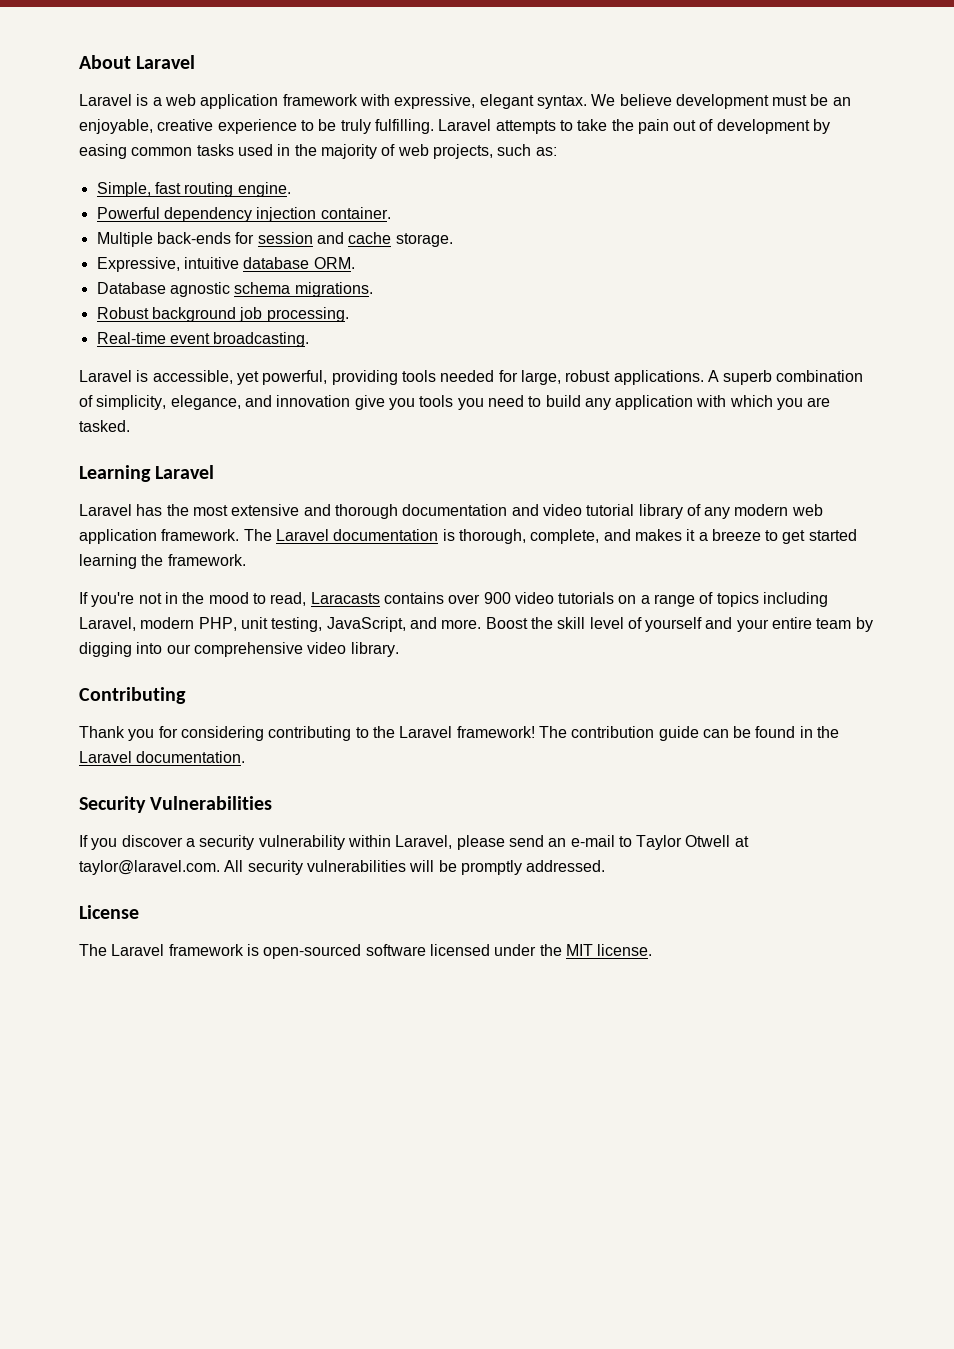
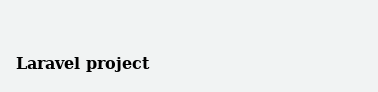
- About Laravel
- Laravel is a web application framework with expressive, elegant syntax. We believe development must be an enjoyable, creative experience to be truly fulfilling. Laravel attempts to take the pain out of development by easing common tasks used in the majority of web projects, such as:
- Simple, fast routing engine.
- Powerful dependency injection container.
- Multiple back-ends for session and cache storage.
- Expressive, intuitive database ORM.
- Database agnostic schema migrations.
- Robust background job processing.
- Real-time event broadcasting.
- Laravel is accessible, yet powerful, providing tools needed for large, robust applications. A superb combination of simplicity, elegance, and innovation give you tools you need to build any application with which you are tasked.
- Learning Laravel
- Laravel has the most extensive and thorough documentation and video tutorial library of any modern web application framework. The Laravel documentation is thorough, complete, and makes it a breeze to get started learning the framework.
- If you're not in the mood to read, Laracasts contains over 900 video tutorials on a range of topics including Laravel, modern PHP, unit testing, JavaScript, and more. Boost the skill level of yourself and your entire team by digging into our comprehensive video library.
- Contributing
- Thank you for considering contributing to the Laravel framework! The contribution guide can be found in the Laravel documentation.
- Security Vulnerabilities
- If you discover a security vulnerability within Laravel, please send an e-mail to Taylor Otwell at taylor@laravel.com. All security vulnerabilities will be promptly addressed.
- License
- The Laravel framework is open-sourced software licensed under the MIT license.
+ Laravel project

